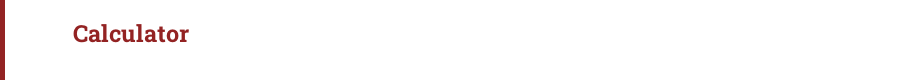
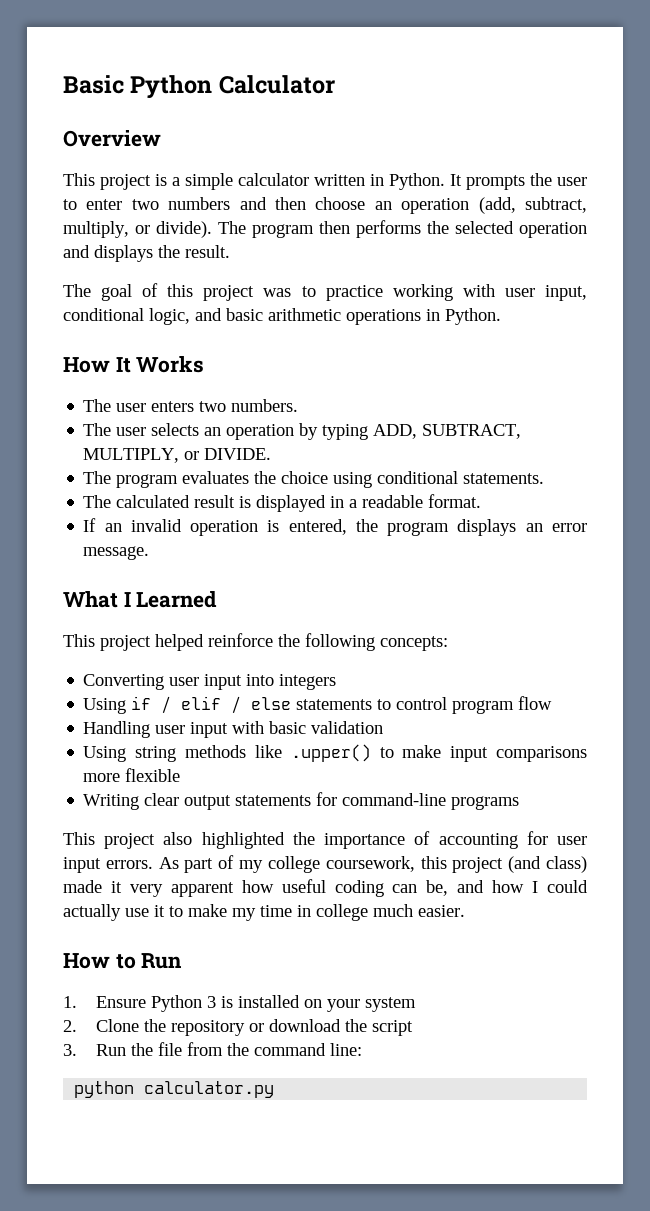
- Calculator
+ Basic Python Calculator
+ Overview
+ This project is a simple calculator written in Python. It prompts the user to enter two numbers and then choose an operation (add, subtract, multiply, or divide). The program then performs the selected operation and displays the result.
+ The goal of this project was to practice working with user input, conditional logic, and basic arithmetic operations in Python.
+ How It Works
+ The user enters two numbers.
+ The user selects an operation by typing ADD, SUBTRACT, MULTIPLY, or DIVIDE.
+ The program evaluates the choice using conditional statements.
+ The calculated result is displayed in a readable format.
+ If an invalid operation is entered, the program displays an error message.
+ What I Learned
+ This project helped reinforce the following concepts:
+ Converting user input into integers
+ Using if / elif / else statements to control program flow
+ Handling user input with basic validation
+ Using string methods like .upper() to make input comparisons more flexible
+ Writing clear output statements for command-line programs
+ This project also highlighted the importance of accounting for user input errors. As part of my college coursework, this project (and class) made it very apparent how useful coding can be, and how I could actually use it to make my time in college much easier.
+ How to Run
+ 1. Ensure Python 3 is installed on your system
+ 2. Clone the repository or download the script
+ 3. Run the file from the command line:
+ python calculator.py

